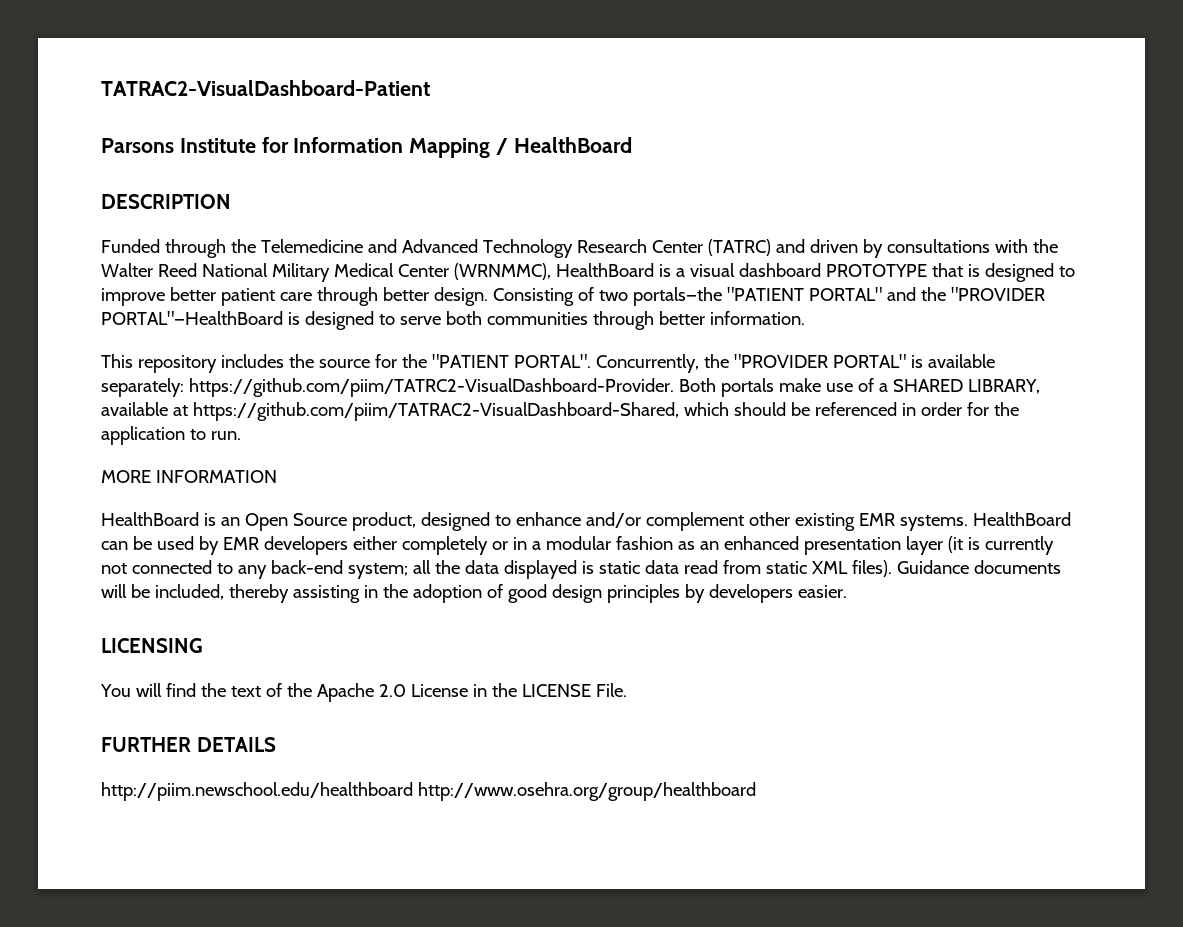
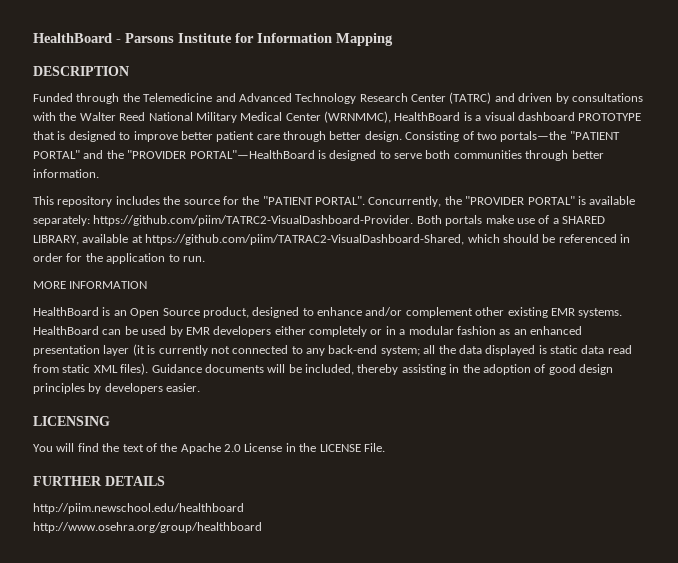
- TATRAC2-VisualDashboard-Patient
- Parsons Institute for Information Mapping / HealthBoard
+ HealthBoard - Parsons Institute for Information Mapping
- http://piim.newschool.edu/healthboard http://www.osehra.org/group/healthboard
+ http://piim.newschool.edu/healthboard
+ http://www.osehra.org/group/healthboard

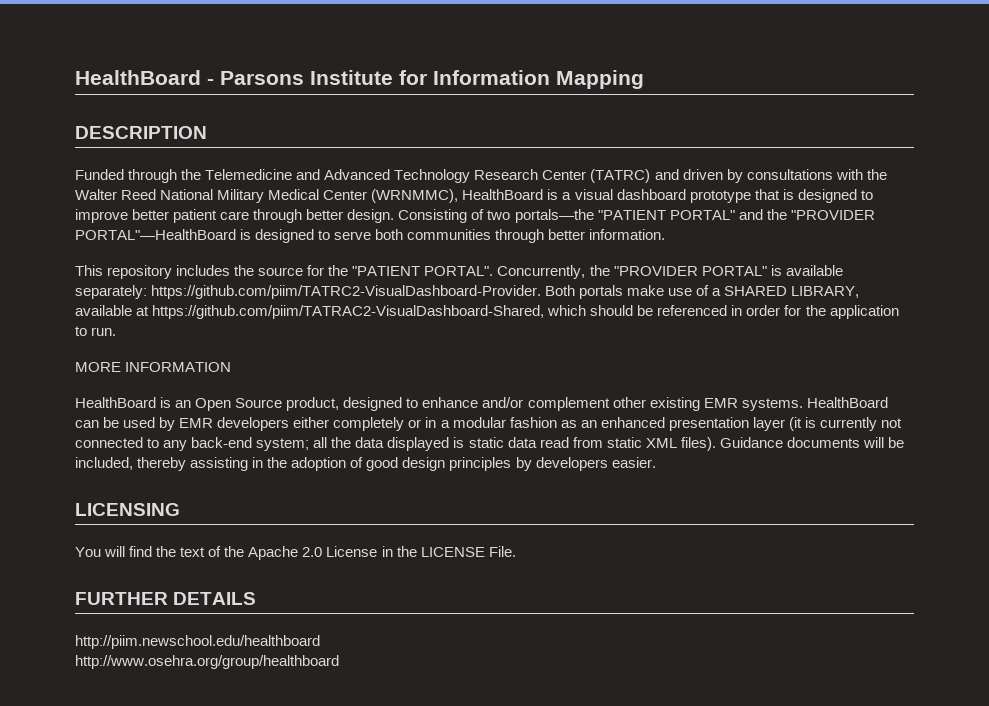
- Funded through the Telemedicine and Advanced Technology Research Center (TATRC) and driven by consultations with the Walter Reed National Military Medical Center (WRNMMC), HealthBoard is a visual dashboard PROTOTYPE that is designed to improve better patient care through better design.
+ Funded through the Telemedicine and Advanced Technology Research Center (TATRC) and driven by consultations with the Walter Reed National Military Medical Center (WRNMMC), HealthBoard is a visual dashboard prototype that is designed to improve better patient care through better design.

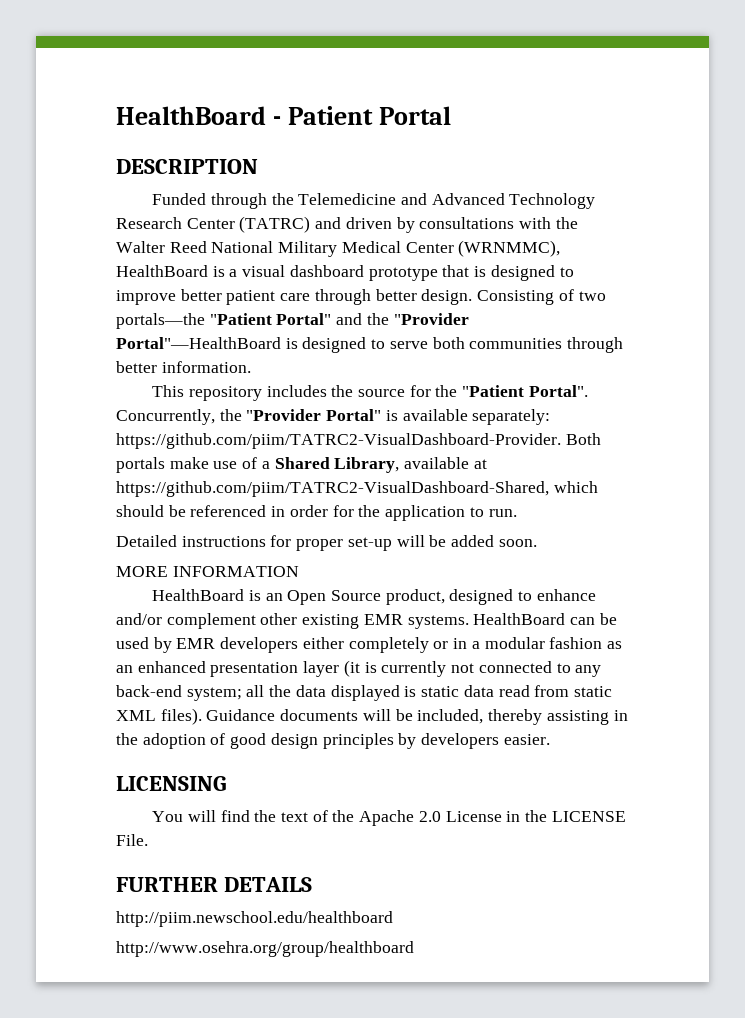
- HealthBoard - Parsons Institute for Information Mapping
+ HealthBoard - Patient Portal
- Consisting of two portals—the "PATIENT PORTAL" and the "PROVIDER PORTAL"—HealthBoard is designed to serve both communities through better information.
+ Consisting of two portals—the "Patient Portal" and the "Provider Portal"—HealthBoard is designed to serve both communities through better information.
- This repository includes the source for the "PATIENT PORTAL". Concurrently, the "PROVIDER PORTAL" is available separately: https://github.com/piim/TATRC2-VisualDashboard-Provider. Both portals make use of a SHARED LIBRARY, available at https://github.com/piim/TATRAC2-VisualDashboard-Shared, which should be referenced in order for the application to run.
+ This repository includes the source for the "Patient Portal". Concurrently, the "Provider Portal" is available separately: https://github.com/piim/TATRC2-VisualDashboard-Provider. Both portals make use of a Shared Library, available at https://github.com/piim/TATRC2-VisualDashboard-Shared, which should be referenced in order for the application to run.
+ Detailed instructions for proper set-up will be added soon.

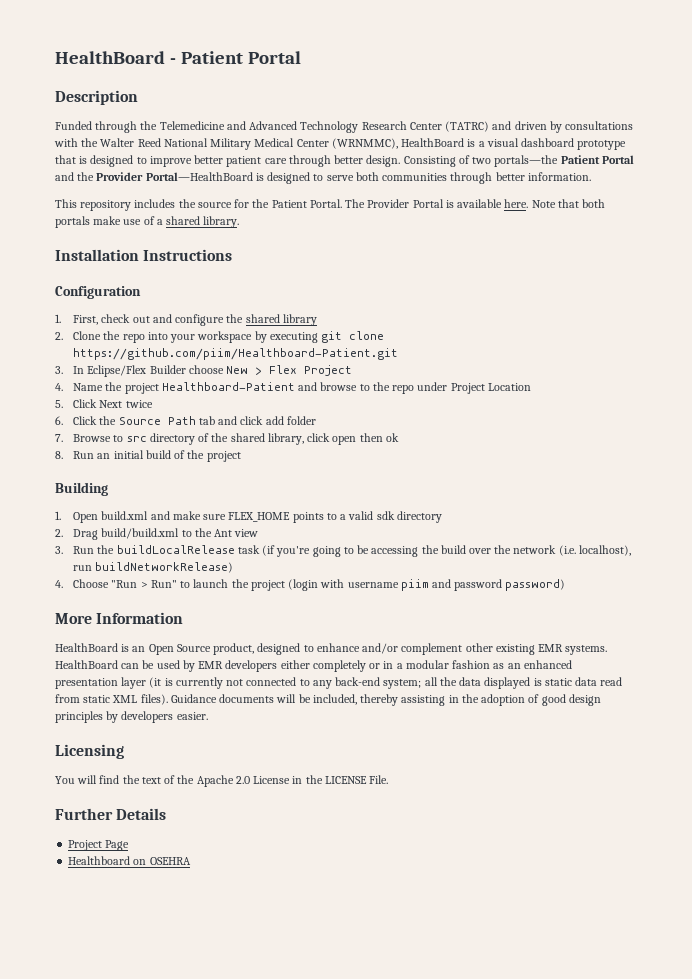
- DESCRIPTION
+ Description
- Consisting of two portals—the "Patient Portal" and the "Provider Portal"—HealthBoard is designed to serve both communities through better information.
+ Consisting of two portals—the Patient Portal and the Provider Portal—HealthBoard is designed to serve both communities through better information.
- This repository includes the source for the "Patient Portal". Concurrently, the "Provider Portal" is available separately: https://github.com/piim/TATRC2-VisualDashboard-Provider. Both portals make use of a Shared Library, available at https://github.com/piim/TATRC2-VisualDashboard-Shared, which should be referenced in order for the application to run.
- Detailed instructions for proper set-up will be added soon.
- MORE INFORMATION
+ This repository includes the source for the Patient Portal. The Provider Portal is available here. Note that both portals make use of a shared library.
+ Installation Instructions
+ Configuration
+ 1. First, check out and configure the shared library
+ 2. Clone the repo into your workspace by executing git clone https://github.com/piim/Healthboard-Patient.git
+ 3. In Eclipse/Flex Builder choose New > Flex Project
+ 4. Name the project Healthboard-Patient and browse to the repo under Project Location
+ 5. Click Next twice
+ 6. Click the Source Path tab and click add folder
+ 7. Browse to src directory of the shared library, click open then ok
+ 8. Run an initial build of the project
+ Building
+ 1. Open build.xml and make sure FLEX_HOME points to a valid sdk directory
+ 2. Drag build/build.xml to the Ant view
+ 3. Run the buildLocalRelease task (if you're going to be accessing the build over the network (i.e. localhost), run buildNetworkRelease)
+ 4. Choose "Run > Run" to launch the project (login with username piim and password password)
+ More Information
- LICENSING
+ Licensing
- FURTHER DETAILS
- http://piim.newschool.edu/healthboard
- http://www.osehra.org/group/healthboard
+ Further Details
+ Project Page
+ Healthboard on OSEHRA

